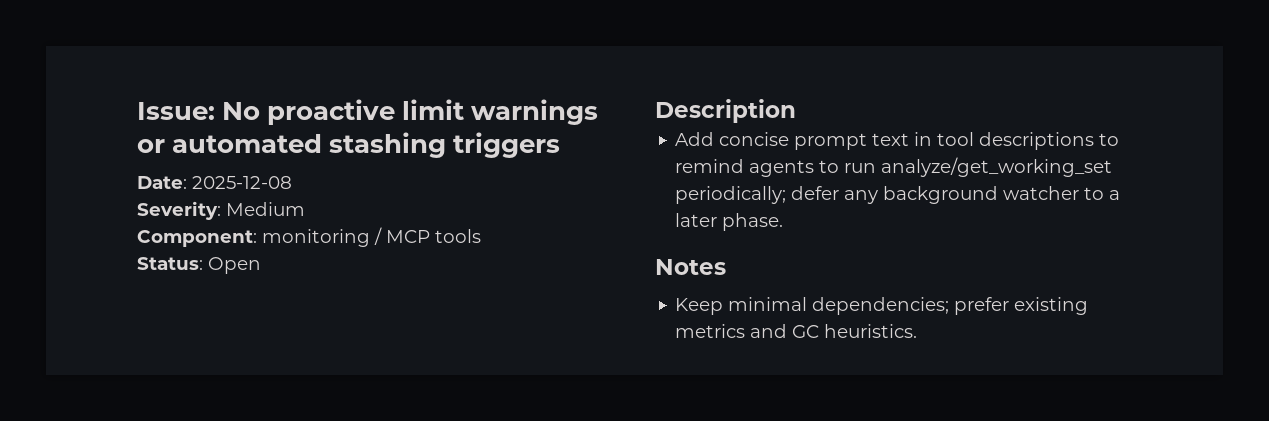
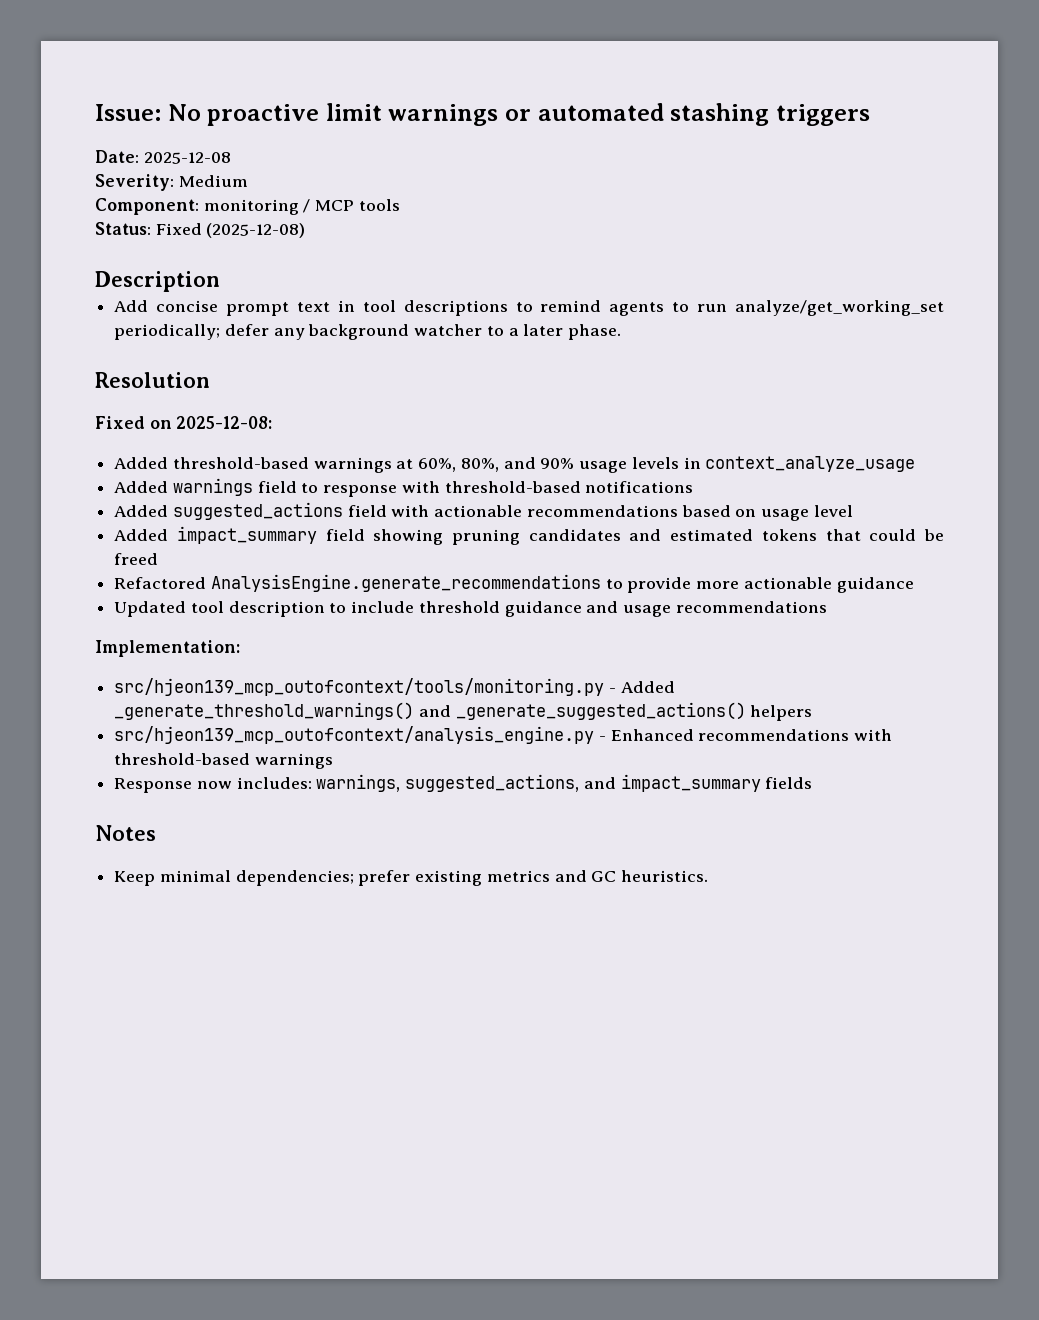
- Status: Open
+ Status: Fixed (2025-12-08)
+ Resolution
+ Fixed on 2025-12-08:
+ Added threshold-based warnings at 60%, 80%, and 90% usage levels in context_analyze_usage
+ Added warnings field to response with threshold-based notifications
+ Added suggested_actions field with actionable recommendations based on usage level
+ Added impact_summary field showing pruning candidates and estimated tokens that could be freed
+ Refactored AnalysisEngine.generate_recommendations to provide more actionable guidance
+ Updated tool description to include threshold guidance and usage recommendations
+ Implementation:
+ src/hjeon139_mcp_outofcontext/tools/monitoring.py - Added _generate_threshold_warnings() and _generate_suggested_actions() helpers
+ src/hjeon139_mcp_outofcontext/analysis_engine.py - Enhanced recommendations with threshold-based warnings
+ Response now includes: warnings, suggested_actions, and impact_summary fields

